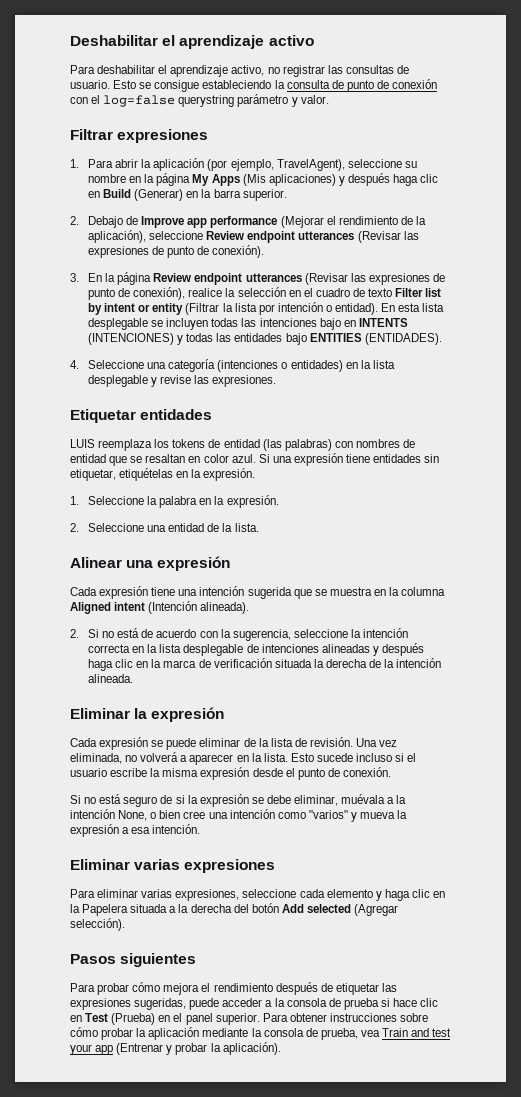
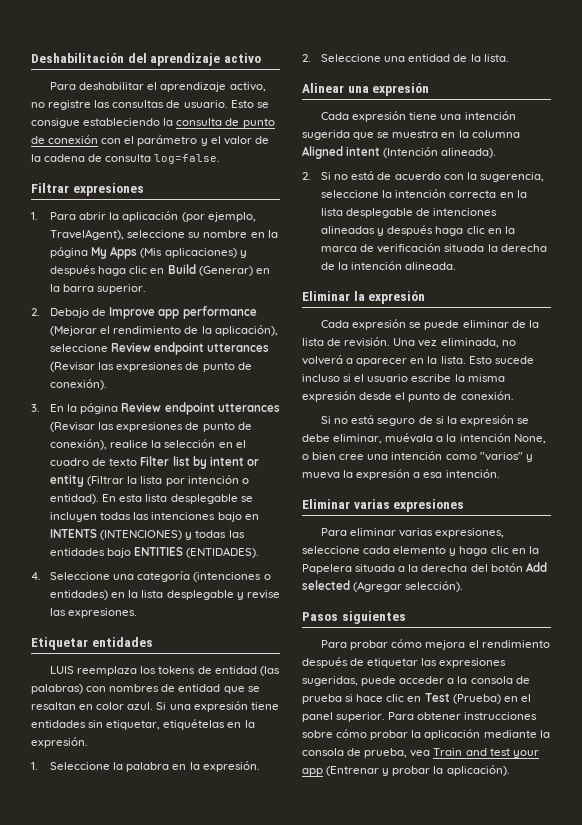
- Deshabilitar el aprendizaje activo
+ Deshabilitación del aprendizaje activo
- Para deshabilitar el aprendizaje activo, no registrar las consultas de usuario.
+ Para deshabilitar el aprendizaje activo, no registre las consultas de usuario.
- Esto se consigue estableciendo la consulta de punto de conexión con el log=false querystring parámetro y valor.
+ Esto se consigue estableciendo la consulta de punto de conexión con el parámetro y el valor de la cadena de consulta log=false.

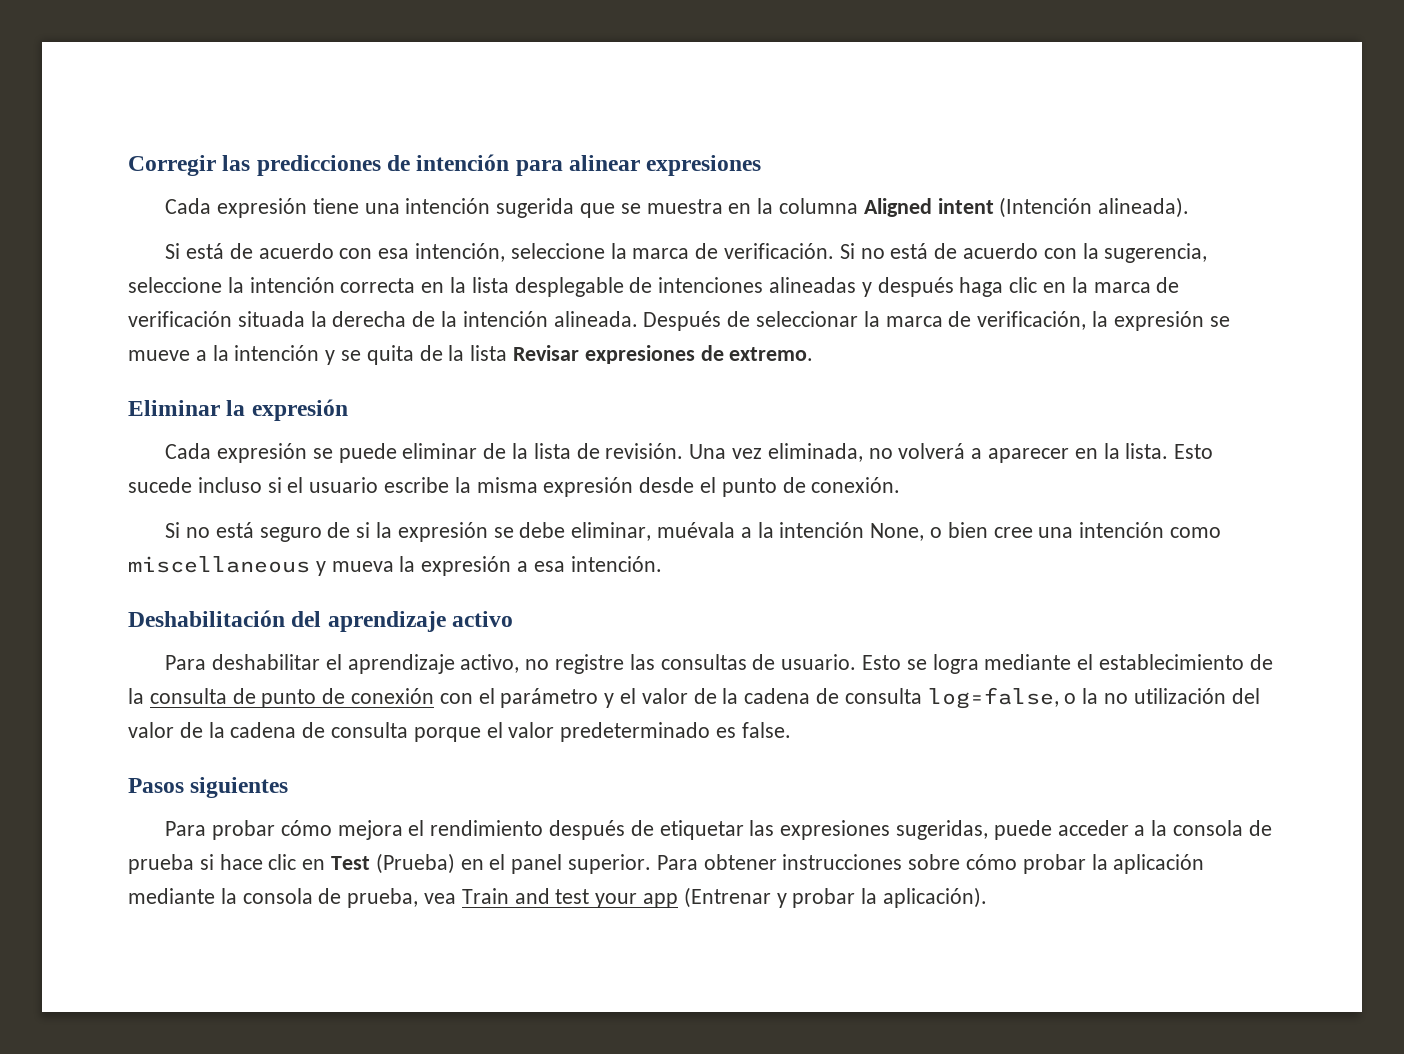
- Deshabilitación del aprendizaje activo
- Para deshabilitar el aprendizaje activo, no registre las consultas de usuario. Esto se consigue estableciendo la consulta de punto de conexión con el parámetro y el valor de la cadena de consulta log=false.
- Filtrar expresiones
- 1. Para abrir la aplicación (por ejemplo, TravelAgent), seleccione su nombre en la página My Apps (Mis aplicaciones) y después haga clic en Build (Generar) en la barra superior.
- 2. Debajo de Improve app performance (Mejorar el rendimiento de la aplicación), seleccione Review endpoint utterances (Revisar las expresiones de punto de conexión).
- 3. En la página Review endpoint utterances (Revisar las expresiones de punto de conexión), realice la selección en el cuadro de texto Filter list by intent or entity (Filtrar la lista por intención o entidad). En esta lista desplegable se incluyen todas las intenciones bajo en INTENTS (INTENCIONES) y todas las entidades bajo ENTITIES (ENTIDADES).
- 4. Seleccione una categoría (intenciones o entidades) en la lista desplegable y revise las expresiones.
- Etiquetar entidades
- LUIS reemplaza los tokens de entidad (las palabras) con nombres de entidad que se resaltan en color azul. Si una expresión tiene entidades sin etiquetar, etiquételas en la expresión.
- 1. Seleccione la palabra en la expresión.
- 2. Seleccione una entidad de la lista.
- Alinear una expresión
+ Corregir las predicciones de intención para alinear expresiones
- 2. Si no está de acuerdo con la sugerencia, seleccione la intención correcta en la lista desplegable de intenciones alineadas y después haga clic en la marca de verificación situada la derecha de la intención alineada.
+ Si está de acuerdo con esa intención, seleccione la marca de verificación. Si no está de acuerdo con la sugerencia, seleccione la intención correcta en la lista desplegable de intenciones alineadas y después haga clic en la marca de verificación situada la derecha de la intención alineada. Después de seleccionar la marca de verificación, la expresión se mueve a la intención y se quita de la lista Revisar expresiones de extremo.
- Si no está seguro de si la expresión se debe eliminar, muévala a la intención None, o bien cree una intención como "varios" y mueva la expresión a esa intención.
+ Si no está seguro de si la expresión se debe eliminar, muévala a la intención None, o bien cree una intención como miscellaneous y mueva la expresión a esa intención.
- Eliminar varias expresiones
- Para eliminar varias expresiones, seleccione cada elemento y haga clic en la Papelera situada a la derecha del botón Add selected (Agregar selección).
+ Deshabilitación del aprendizaje activo
+ Para deshabilitar el aprendizaje activo, no registre las consultas de usuario. Esto se logra mediante el establecimiento de la consulta de punto de conexión con el parámetro y el valor de la cadena de consulta log=false, o la no utilización del valor de la cadena de consulta porque el valor predeterminado es false.

